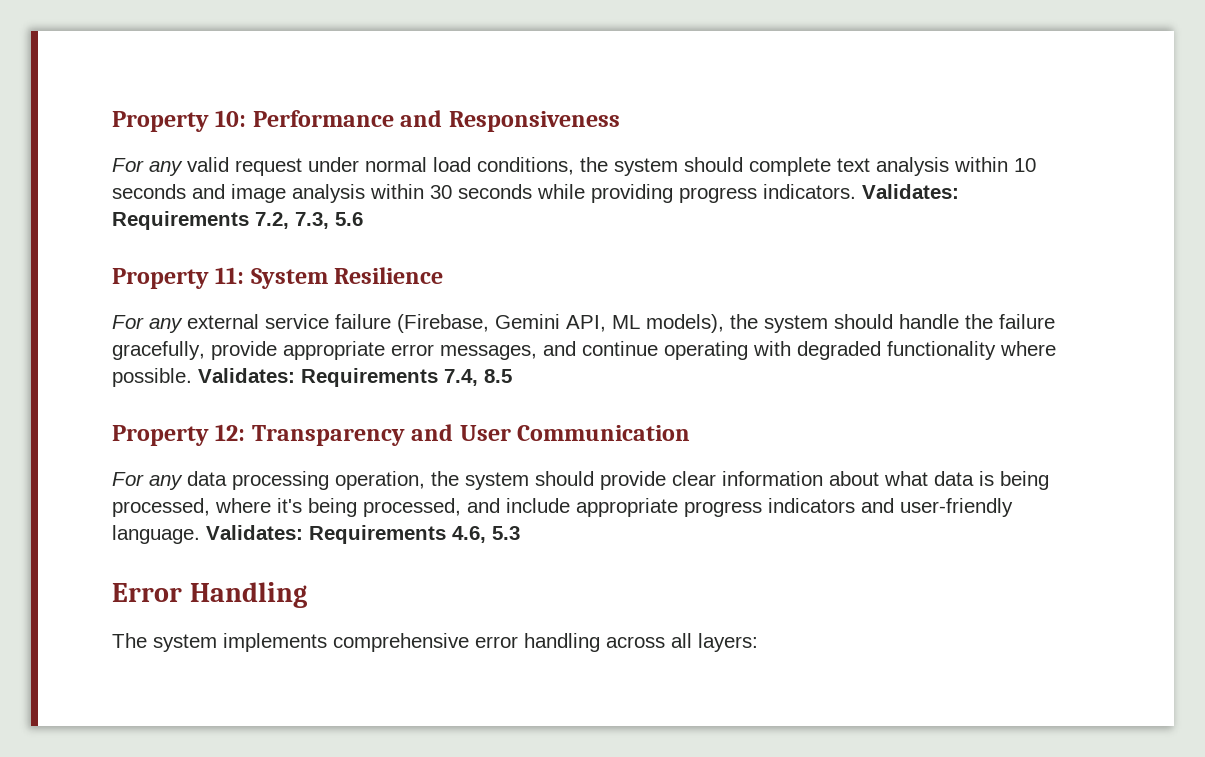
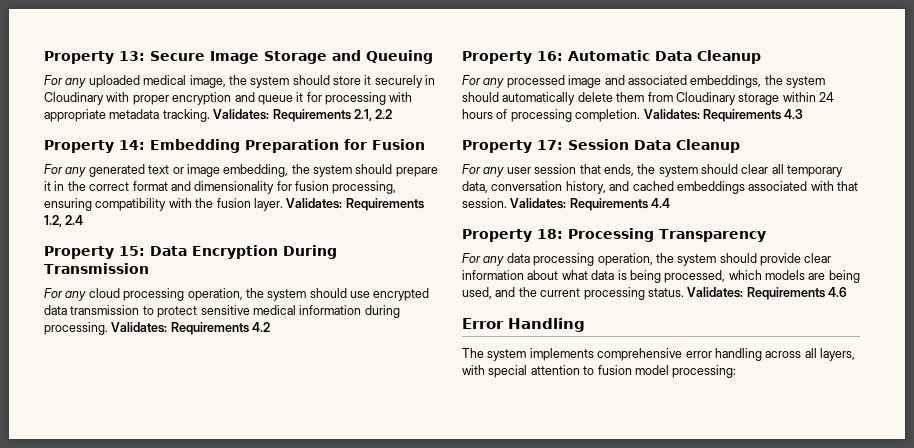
- Property 10: Performance and Responsiveness
- For any valid request under normal load conditions, the system should complete text analysis within 10 seconds and image analysis within 30 seconds while providing progress indicators. Validates: Requirements 7.2, 7.3, 5.6
- Property 11: System Resilience
- For any external service failure (Firebase, Gemini API, ML models), the system should handle the failure gracefully, provide appropriate error messages, and continue operating with degraded functionality where possible. Validates: Requirements 7.4, 8.5
- Property 12: Transparency and User Communication
+ Property 13: Secure Image Storage and Queuing
+ For any uploaded medical image, the system should store it securely in Cloudinary with proper encryption and queue it for processing with appropriate metadata tracking. Validates: Requirements 2.1, 2.2
+ Property 14: Embedding Preparation for Fusion
+ For any generated text or image embedding, the system should prepare it in the correct format and dimensionality for fusion processing, ensuring compatibility with the fusion layer. Validates: Requirements 1.2, 2.4
+ Property 15: Data Encryption During Transmission
+ For any cloud processing operation, the system should use encrypted data transmission to protect sensitive medical information during processing. Validates: Requirements 4.2
+ Property 16: Automatic Data Cleanup
+ For any processed image and associated embeddings, the system should automatically delete them from Cloudinary storage within 24 hours of processing completion. Validates: Requirements 4.3
+ Property 17: Session Data Cleanup
+ For any user session that ends, the system should clear all temporary data, conversation history, and cached embeddings associated with that session. Validates: Requirements 4.4
+ Property 18: Processing Transparency
- For any data processing operation, the system should provide clear information about what data is being processed, where it's being processed, and include appropriate progress indicators and user-friendly language. Validates: Requirements 4.6, 5.3
+ For any data processing operation, the system should provide clear information about what data is being processed, which models are being used, and the current processing status. Validates: Requirements 4.6
- The system implements comprehensive error handling across all layers:
+ The system implements comprehensive error handling across all layers, with special attention to fusion model processing:

